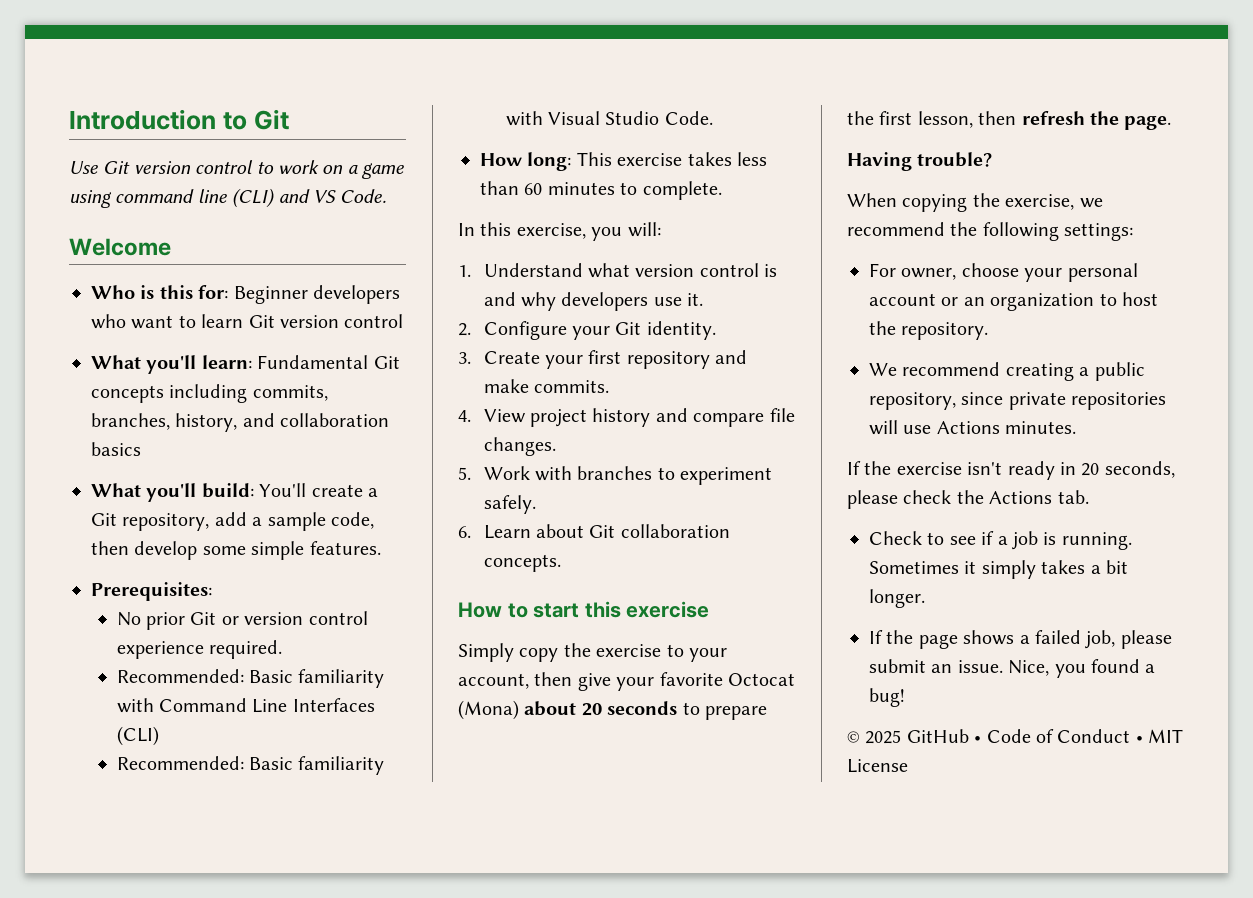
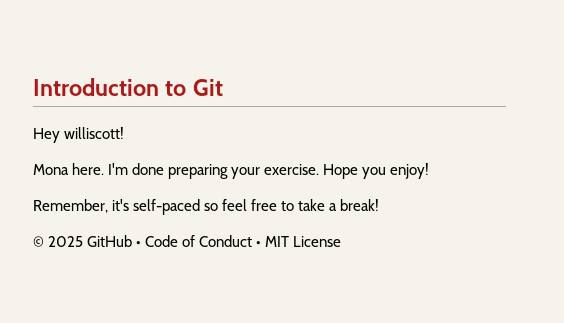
- Use Git version control to work on a game using command line (CLI) and VS Code.
- Welcome
- Who is this for: Beginner developers who want to learn Git version control
- What you'll learn: Fundamental Git concepts including commits, branches, history, and collaboration basics
- What you'll build: You'll create a Git repository, add a sample code, then develop some simple features.
- Prerequisites:
- No prior Git or version control experience required.
- Recommended: Basic familiarity with Command Line Interfaces (CLI)
- Recommended: Basic familiarity with Visual Studio Code.
- How long: This exercise takes less than 60 minutes to complete.
- In this exercise, you will:
- 1. Understand what version control is and why developers use it.
- 2. Configure your Git identity.
- 3. Create your first repository and make commits.
- 4. View project history and compare file changes.
- 5. Work with branches to experiment safely.
- 6. Learn about Git collaboration concepts.
- How to start this exercise
- Simply copy the exercise to your account, then give your favorite Octocat (Mona) about 20 seconds to prepare the first lesson, then refresh the page.
- Having trouble?
- When copying the exercise, we recommend the following settings:
- For owner, choose your personal account or an organization to host the repository.
- We recommend creating a public repository, since private repositories will use Actions minutes.
- If the exercise isn't ready in 20 seconds, please check the Actions tab.
- Check to see if a job is running. Sometimes it simply takes a bit longer.
- If the page shows a failed job, please submit an issue. Nice, you found a bug!
+ Hey williscott!
+ Mona here. I'm done preparing your exercise. Hope you enjoy!
+ Remember, it's self-paced so feel free to take a break!

